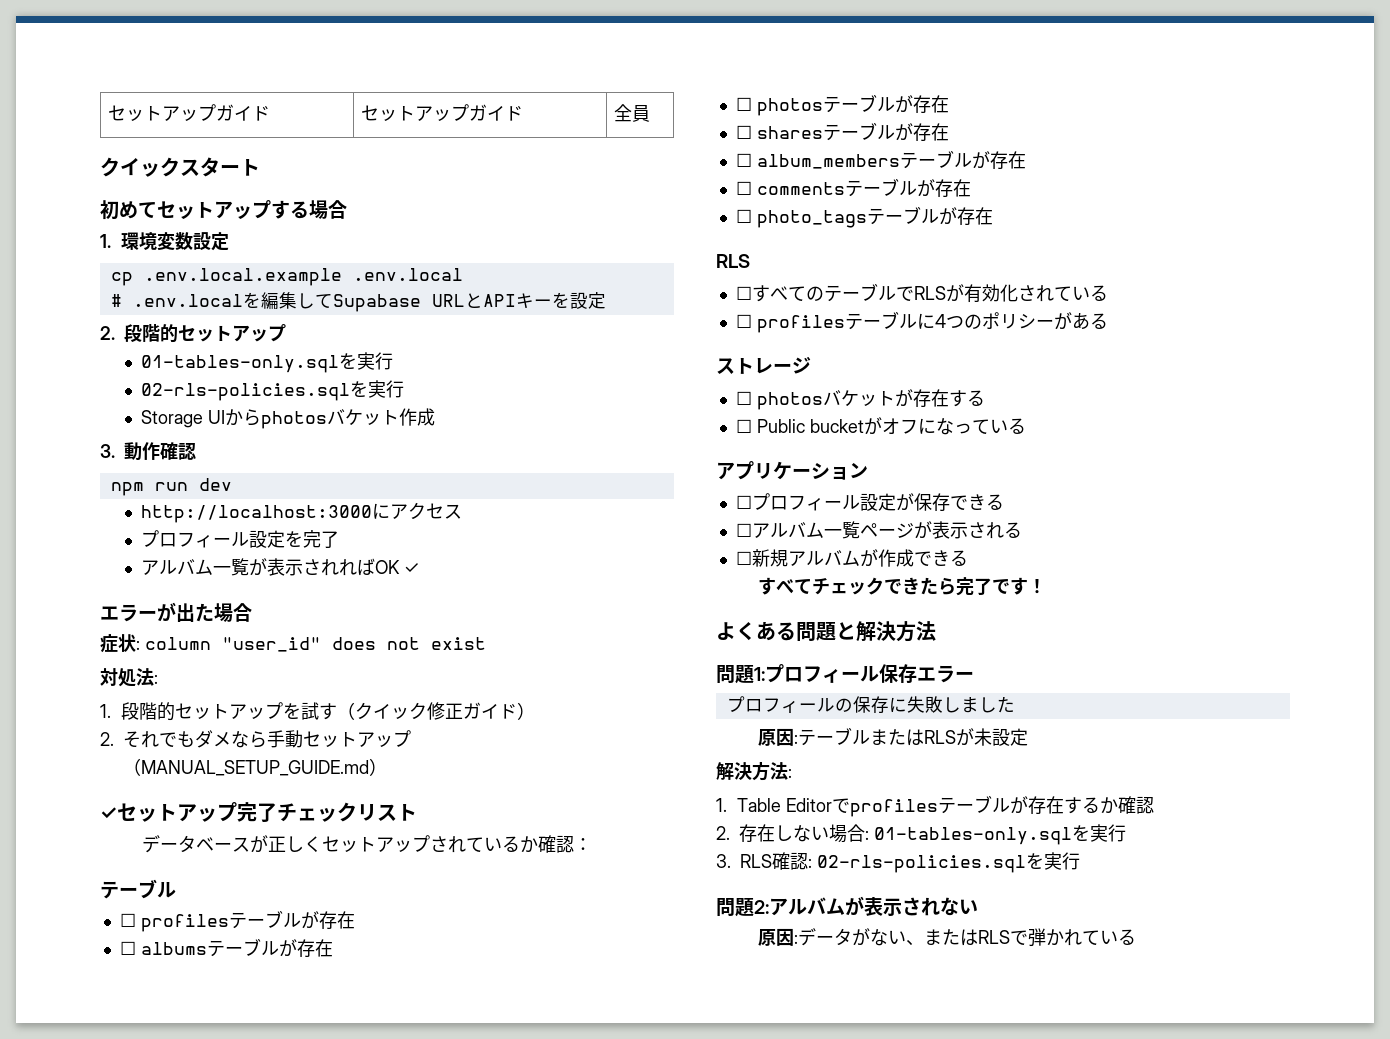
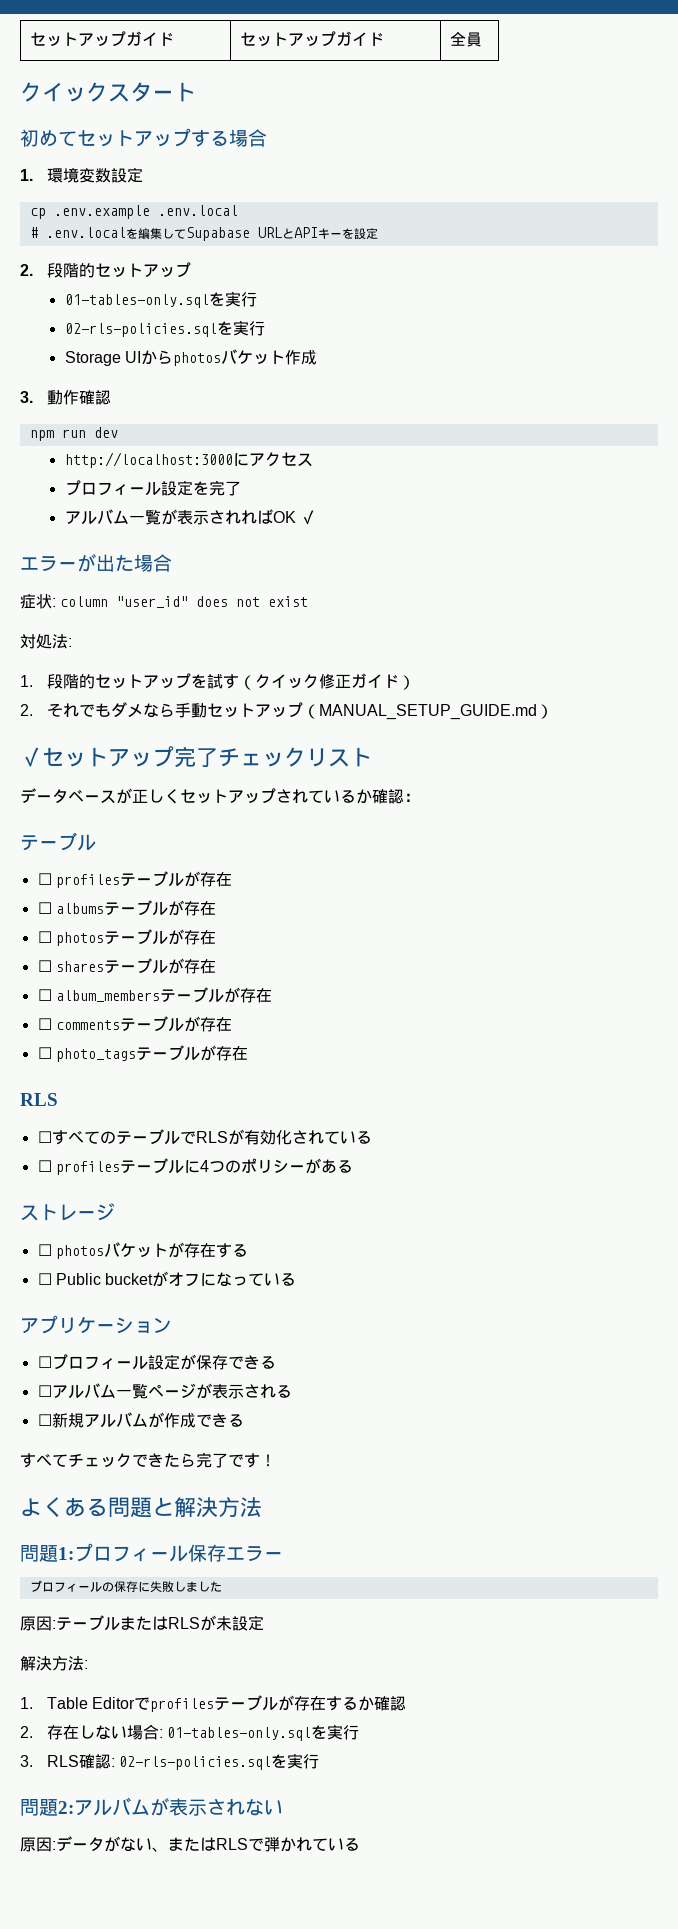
- cp .env.local.example .env.local
+ cp .env.example .env.local

